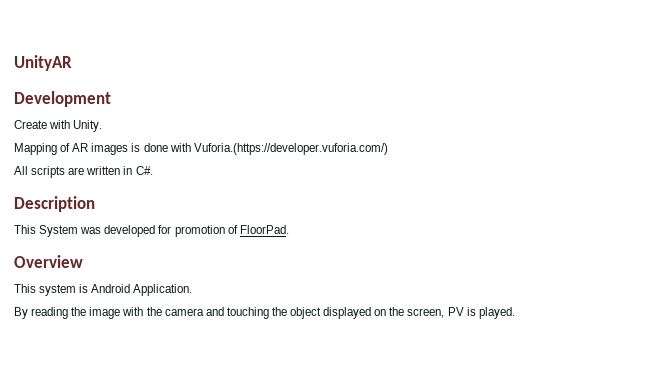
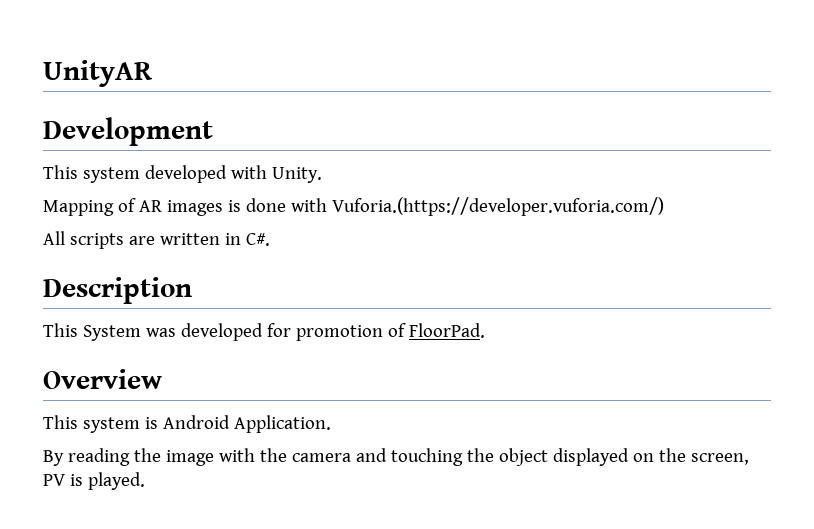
- Create with Unity.
+ This system developed with Unity.

